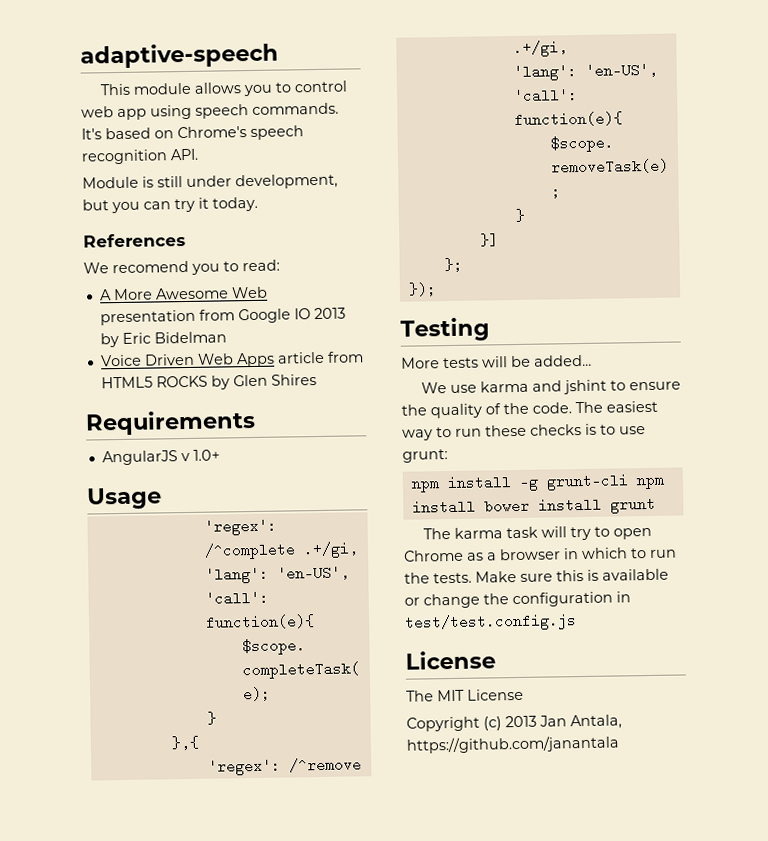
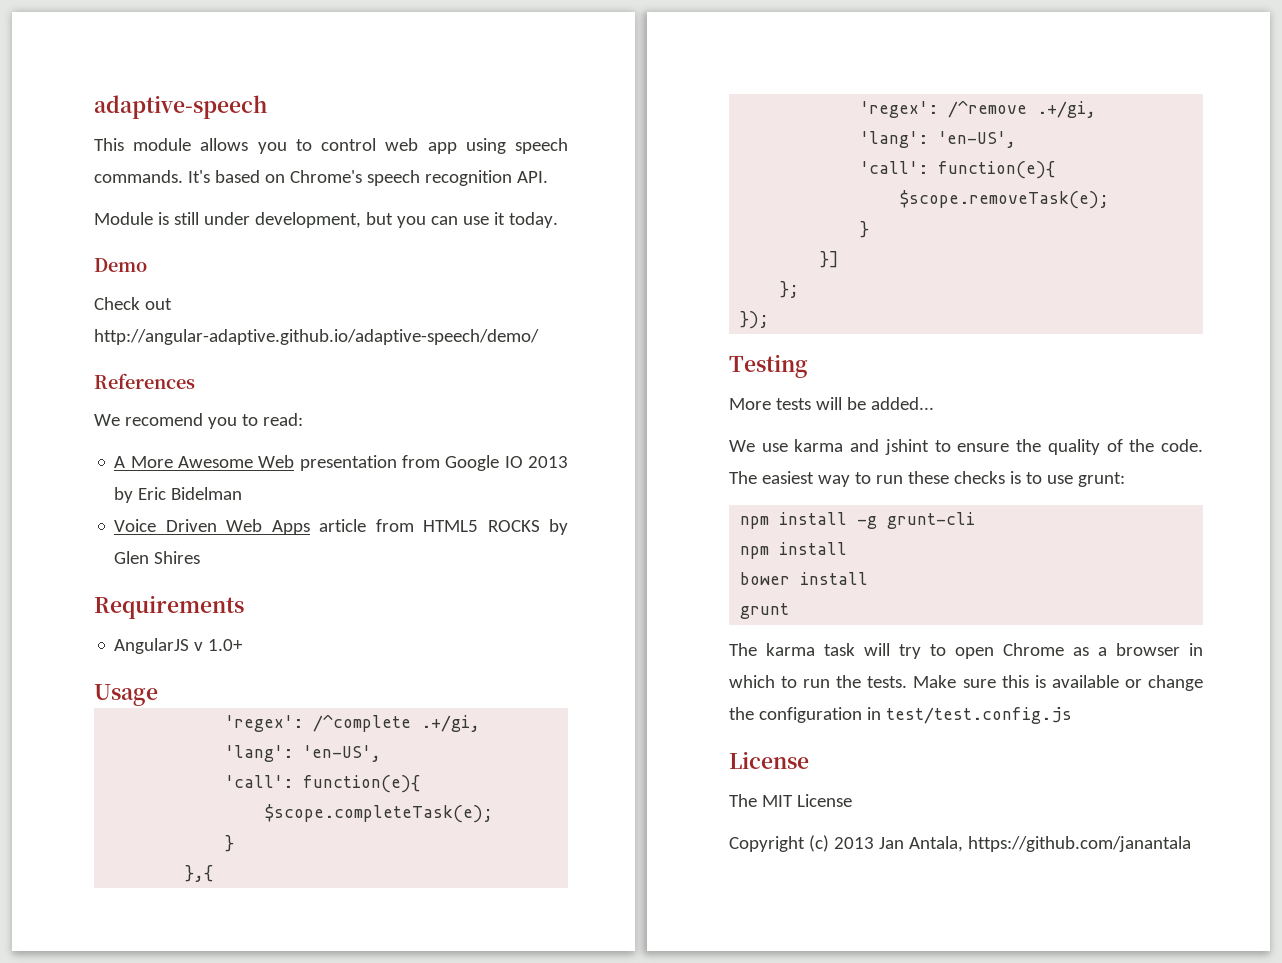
- Module is still under development, but you can try it today.
+ Module is still under development, but you can use it today.
+ Demo
+ Check out http://angular-adaptive.github.io/adaptive-speech/demo/
- npm install -g grunt-cli npm install bower install grunt
+ npm install -g grunt-cli
+ npm install
+ bower install
+ grunt

